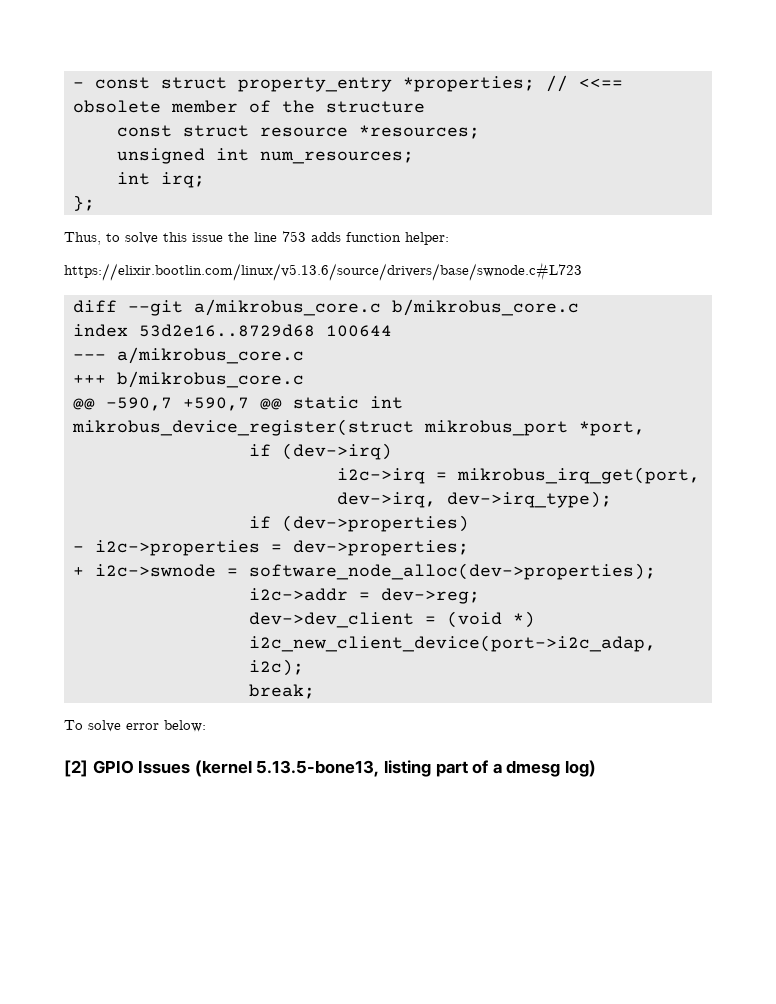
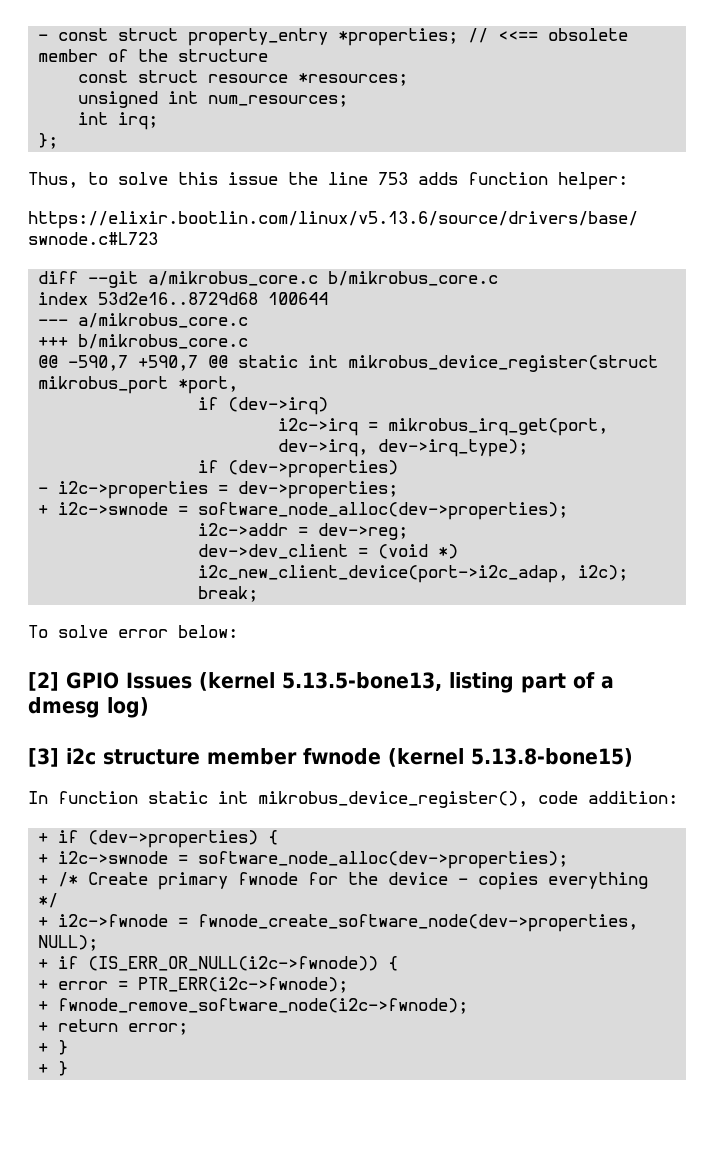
+ [3] i2c structure member fwnode (kernel 5.13.8-bone15)
+ In function static int mikrobus_device_register(), code addition:
+ + if (dev->properties) {
+ + i2c->swnode = software_node_alloc(dev->properties);
+ + /* Create primary fwnode for the device - copies everything */
+ + i2c->fwnode = fwnode_create_software_node(dev->properties, NULL);
+ + if (IS_ERR_OR_NULL(i2c->fwnode)) {
+ + error = PTR_ERR(i2c->fwnode);
+ + fwnode_remove_software_node(i2c->fwnode);
+ + return error;
+ + }
+ + }

